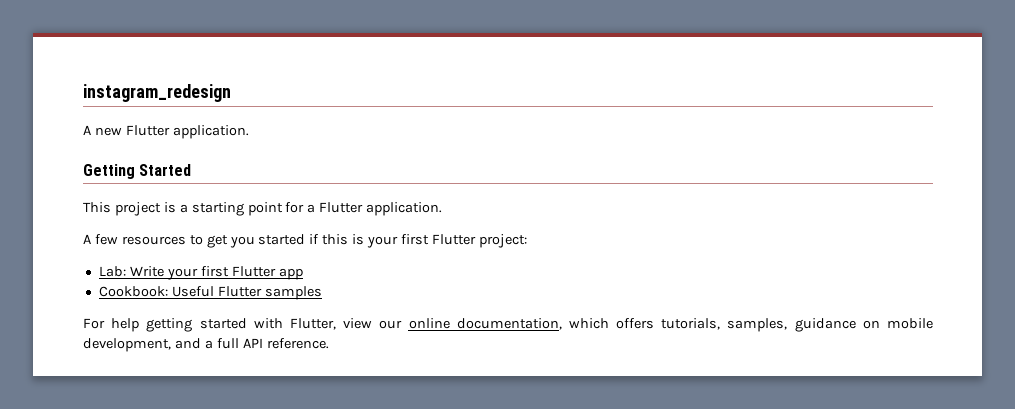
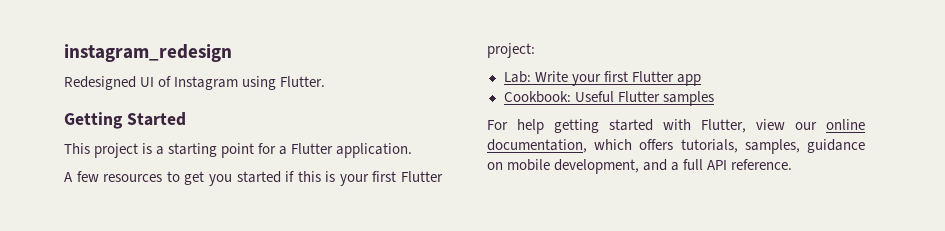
- A new Flutter application.
+ Redesigned UI of Instagram using Flutter.

